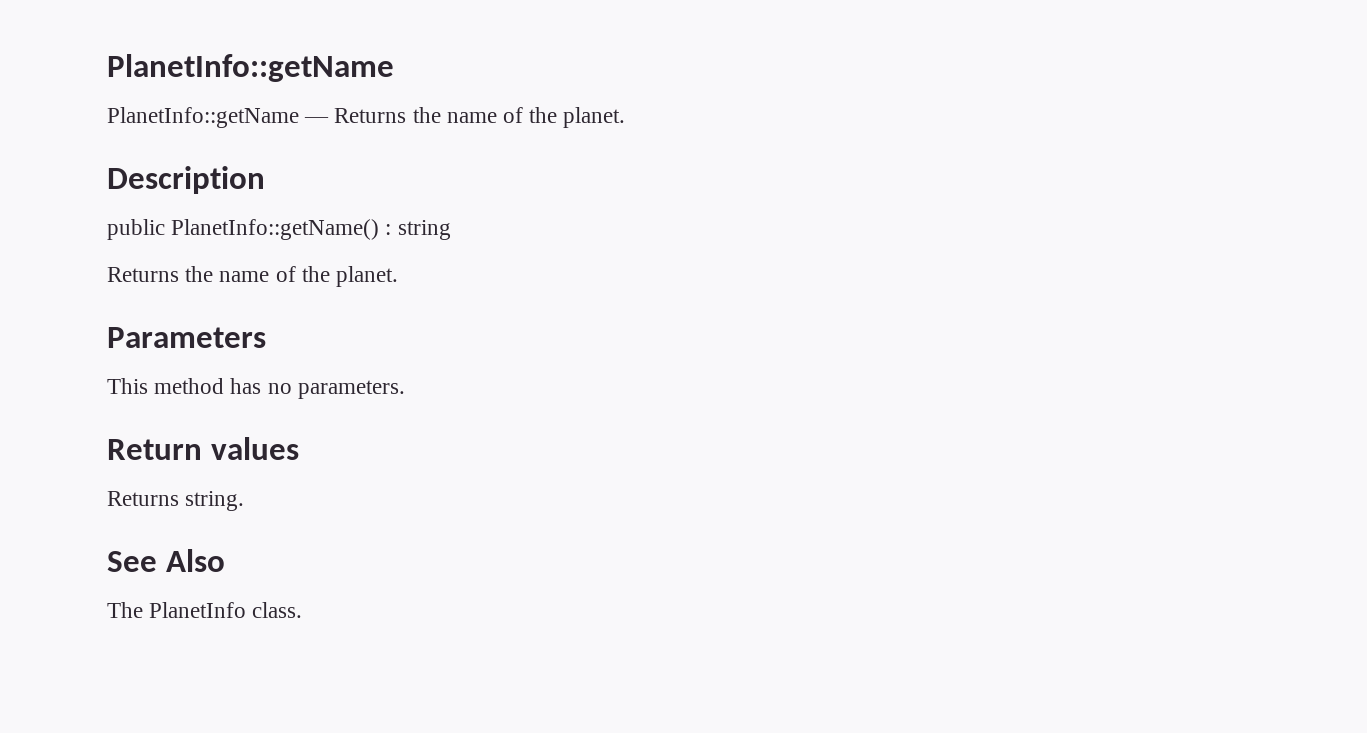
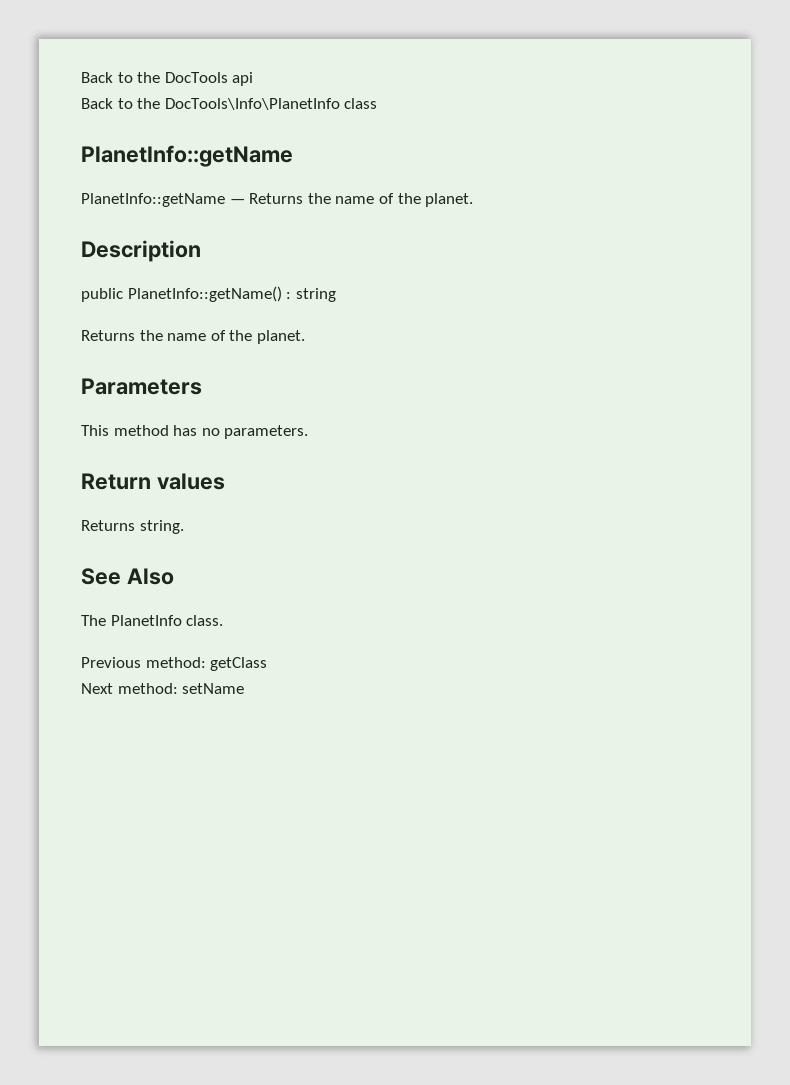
+ Back to the DocTools api
+ Back to the DocTools\Info\PlanetInfo class
+ Previous method: getClass
+ Next method: setName

